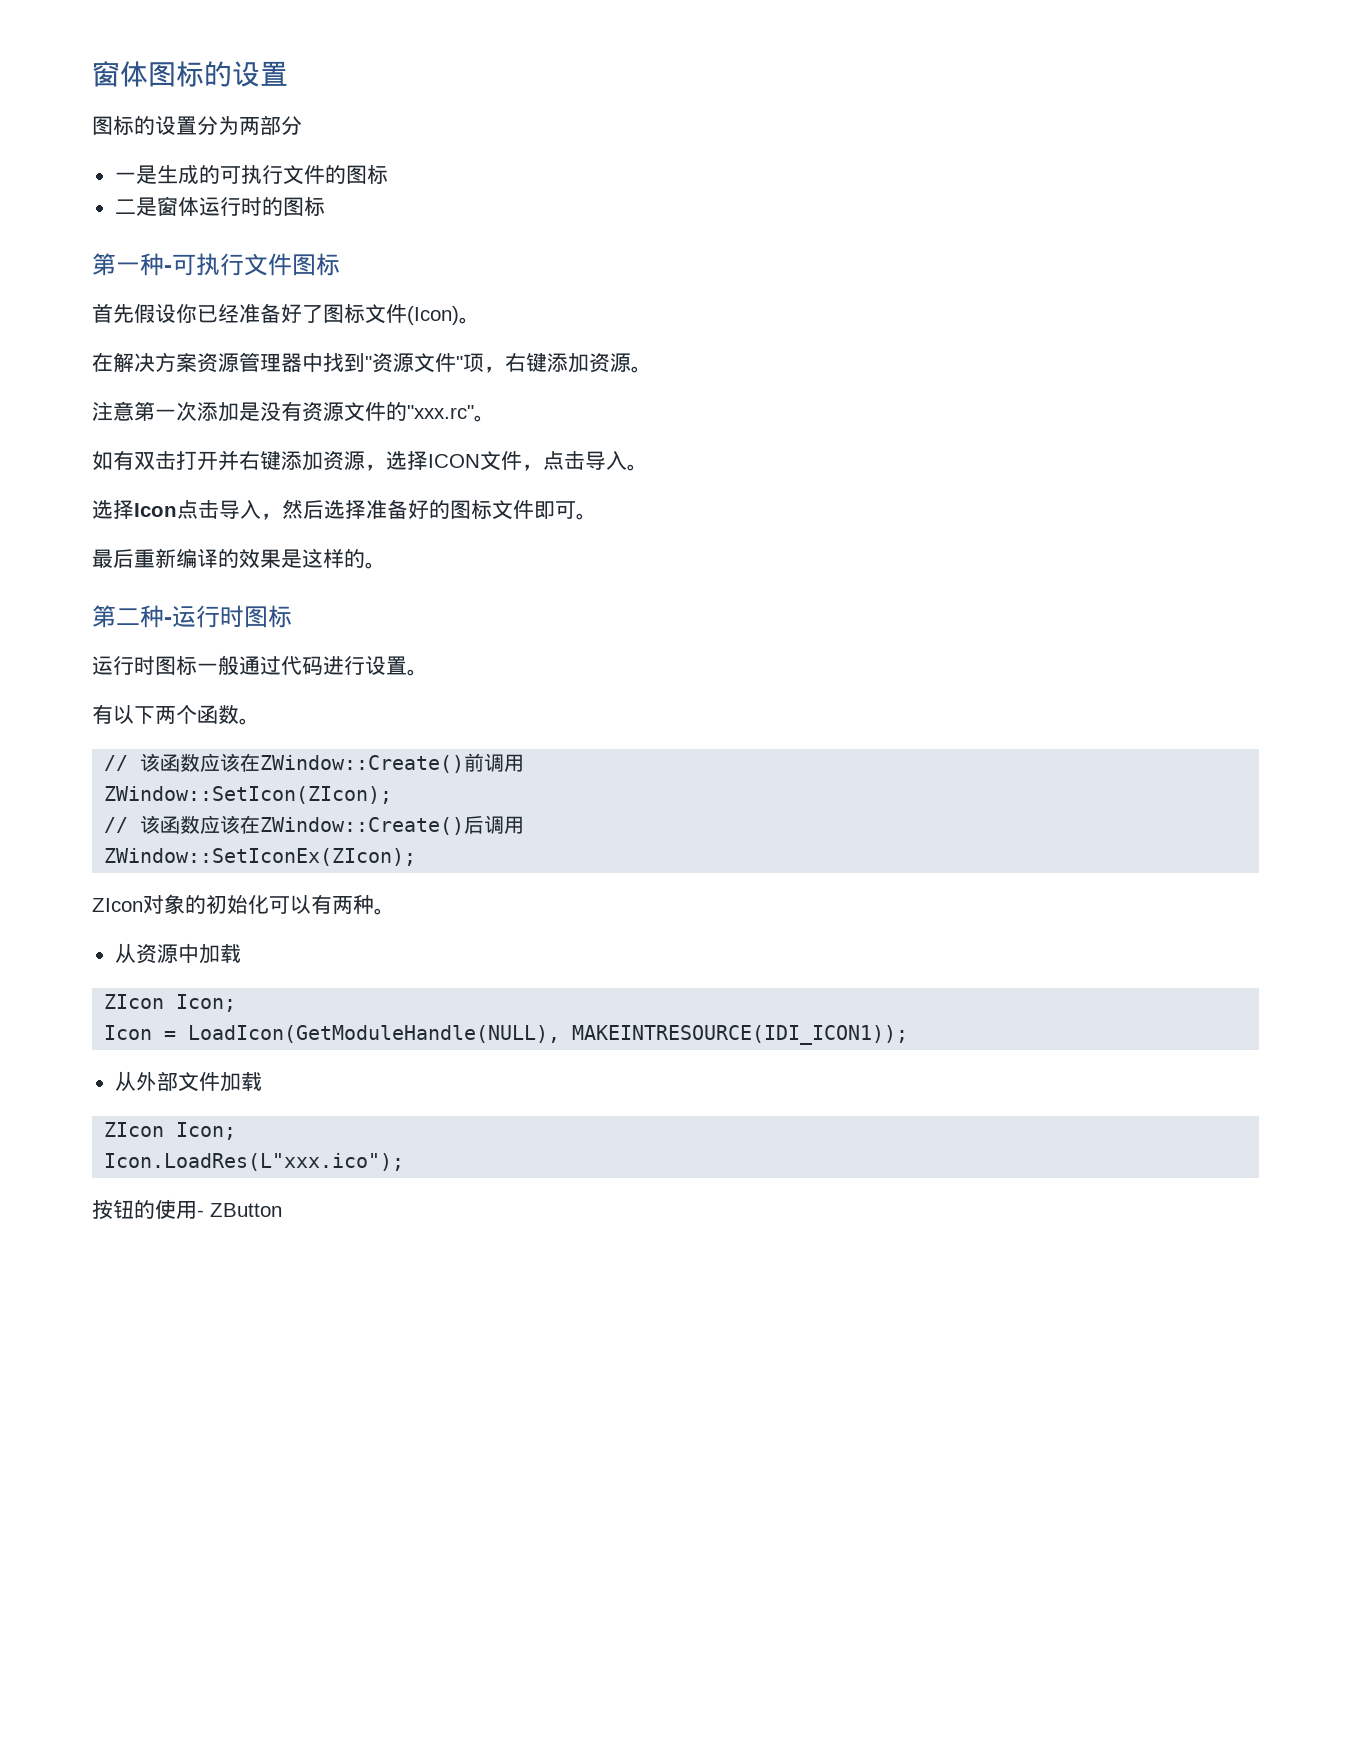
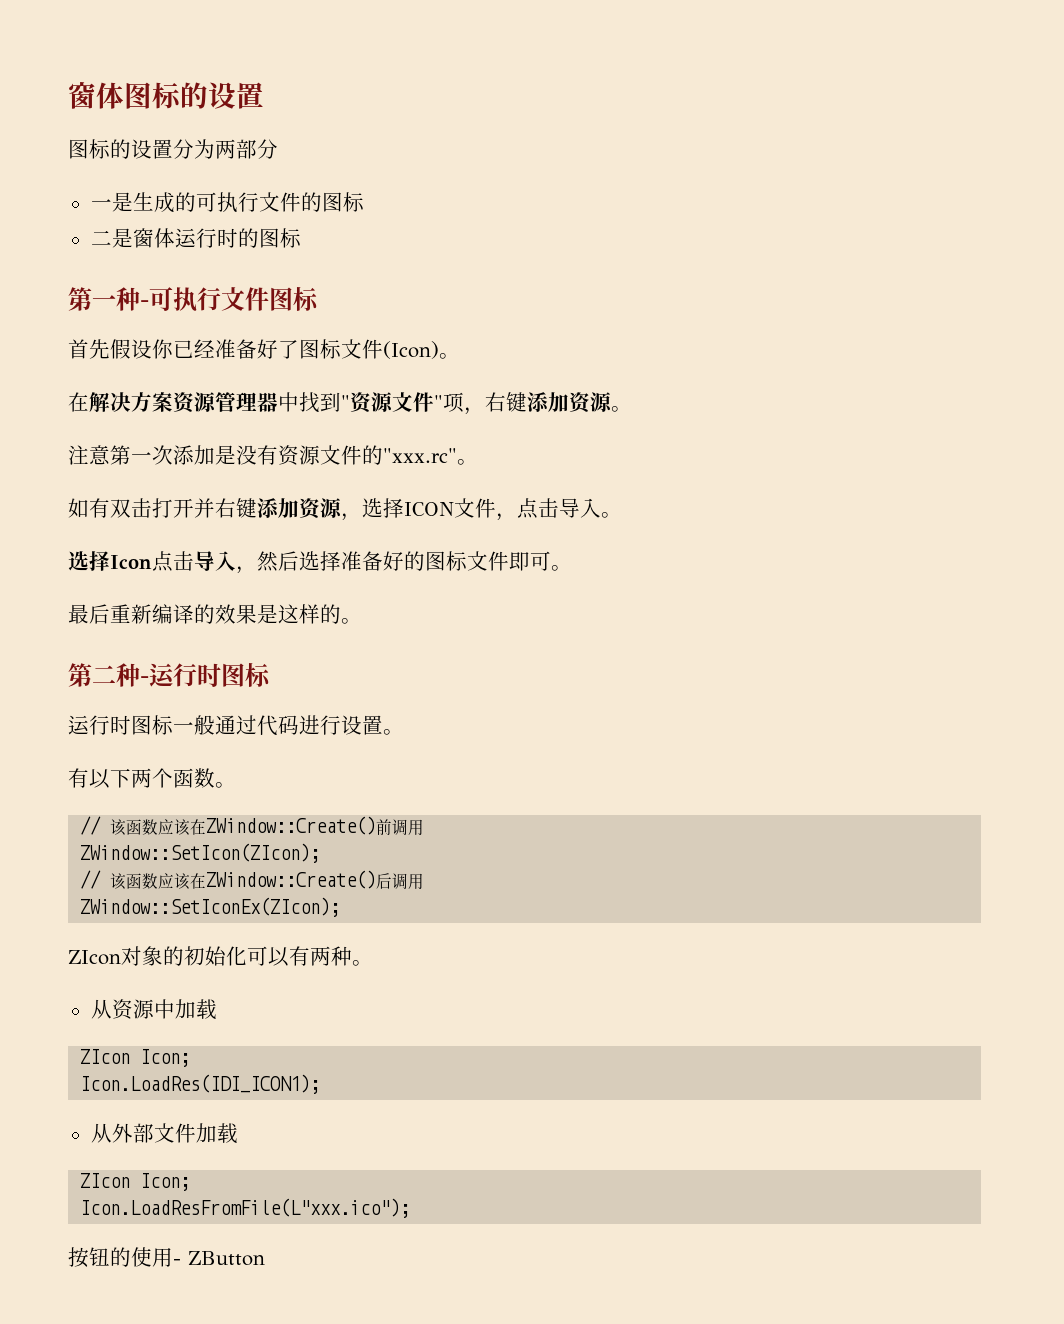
- Icon = LoadIcon(GetModuleHandle(NULL), MAKEINTRESOURCE(IDI_ICON1));
+ Icon.LoadRes(IDI_ICON1);
- Icon.LoadRes(L"xxx.ico");
+ Icon.LoadResFromFile(L"xxx.ico");

